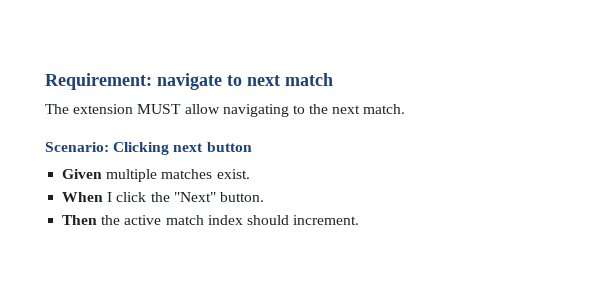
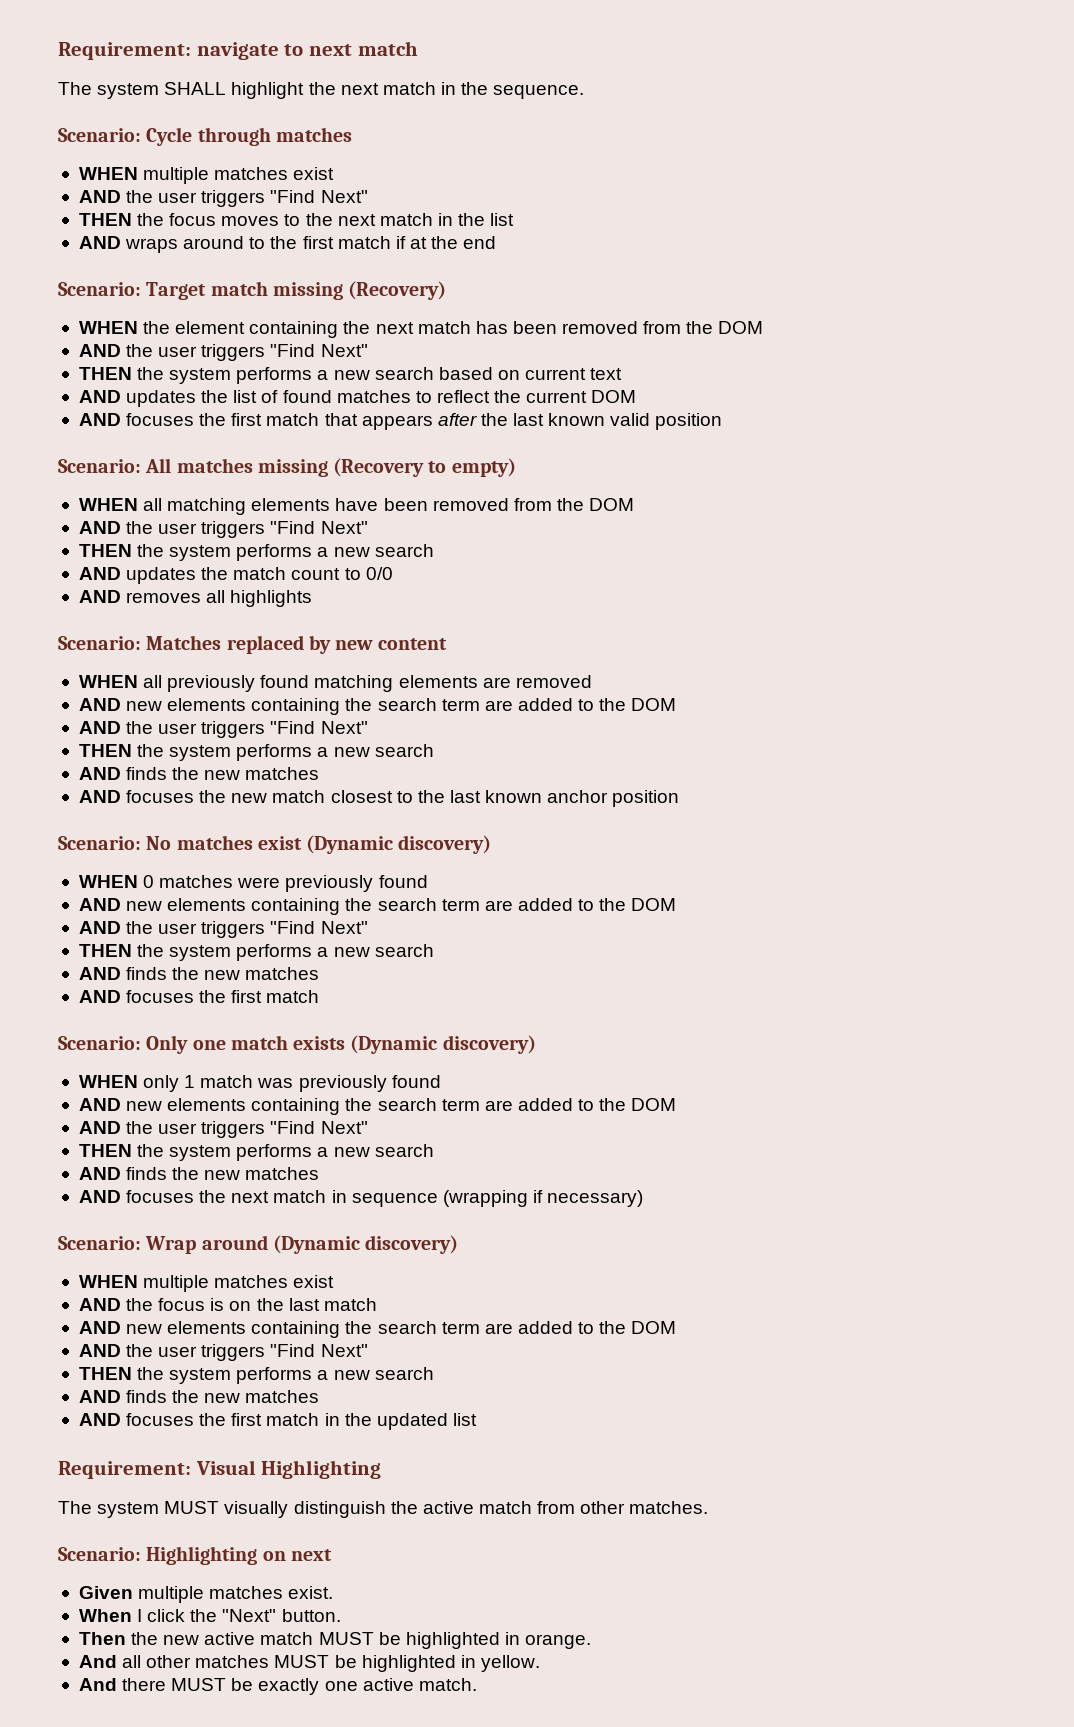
- The extension MUST allow navigating to the next match.
- Scenario: Clicking next button
+ The system SHALL highlight the next match in the sequence.
+ Scenario: Cycle through matches
+ WHEN multiple matches exist
+ AND the user triggers "Find Next"
+ THEN the focus moves to the next match in the list
+ AND wraps around to the first match if at the end
+ Scenario: Target match missing (Recovery)
+ WHEN the element containing the next match has been removed from the DOM
+ AND the user triggers "Find Next"
+ THEN the system performs a new search based on current text
+ AND updates the list of found matches to reflect the current DOM
+ AND focuses the first match that appears after the last known valid position
+ Scenario: All matches missing (Recovery to empty)
+ WHEN all matching elements have been removed from the DOM
+ AND the user triggers "Find Next"
+ THEN the system performs a new search
+ AND updates the match count to 0/0
+ AND removes all highlights
+ Scenario: Matches replaced by new content
+ WHEN all previously found matching elements are removed
+ AND new elements containing the search term are added to the DOM
+ AND the user triggers "Find Next"
+ THEN the system performs a new search
+ AND finds the new matches
+ AND focuses the new match closest to the last known anchor position
+ Scenario: No matches exist (Dynamic discovery)
+ WHEN 0 matches were previously found
+ AND new elements containing the search term are added to the DOM
+ AND the user triggers "Find Next"
+ THEN the system performs a new search
+ AND finds the new matches
+ AND focuses the first match
+ Scenario: Only one match exists (Dynamic discovery)
+ WHEN only 1 match was previously found
+ AND new elements containing the search term are added to the DOM
+ AND the user triggers "Find Next"
+ THEN the system performs a new search
+ AND finds the new matches
+ AND focuses the next match in sequence (wrapping if necessary)
+ Scenario: Wrap around (Dynamic discovery)
+ WHEN multiple matches exist
+ AND the focus is on the last match
+ AND new elements containing the search term are added to the DOM
+ AND the user triggers "Find Next"
+ THEN the system performs a new search
+ AND finds the new matches
+ AND focuses the first match in the updated list
+ Requirement: Visual Highlighting
+ The system MUST visually distinguish the active match from other matches.
+ Scenario: Highlighting on next
- Then the active match index should increment.
+ Then the new active match MUST be highlighted in orange.
+ And all other matches MUST be highlighted in yellow.
+ And there MUST be exactly one active match.

